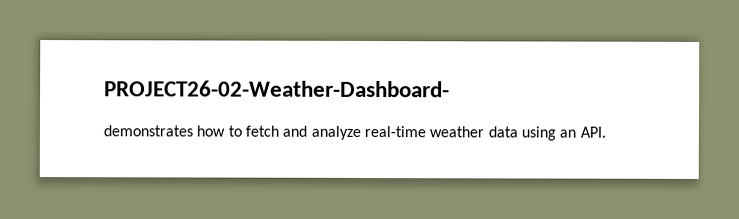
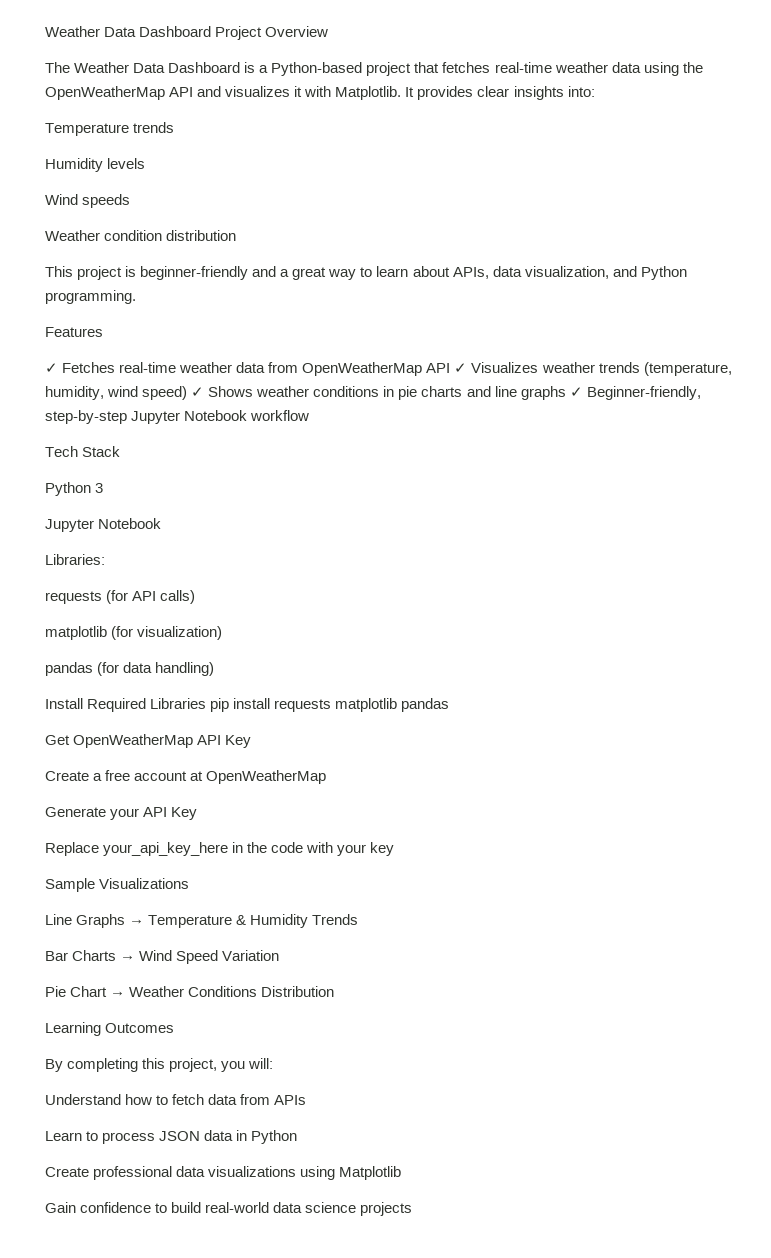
- PROJECT26-02-Weather-Dashboard-
- demonstrates how to fetch and analyze real-time weather data using an API.
+ Weather Data Dashboard Project Overview
+ The Weather Data Dashboard is a Python-based project that fetches real-time weather data using the OpenWeatherMap API and visualizes it with Matplotlib. It provides clear insights into:
+ Temperature trends
+ Humidity levels
+ Wind speeds
+ Weather condition distribution
+ This project is beginner-friendly and a great way to learn about APIs, data visualization, and Python programming.
+ Features
+ ✓ Fetches real-time weather data from OpenWeatherMap API ✓ Visualizes weather trends (temperature, humidity, wind speed) ✓ Shows weather conditions in pie charts and line graphs ✓ Beginner-friendly, step-by-step Jupyter Notebook workflow
+ Tech Stack
+ Python 3
+ Jupyter Notebook
+ Libraries:
+ requests (for API calls)
+ matplotlib (for visualization)
+ pandas (for data handling)
+ Install Required Libraries pip install requests matplotlib pandas
+ Get OpenWeatherMap API Key
+ Create a free account at OpenWeatherMap
+ Generate your API Key
+ Replace your_api_key_here in the code with your key
+ Sample Visualizations
+ Line Graphs → Temperature & Humidity Trends
+ Bar Charts → Wind Speed Variation
+ Pie Chart → Weather Conditions Distribution
+ Learning Outcomes
+ By completing this project, you will:
+ Understand how to fetch data from APIs
+ Learn to process JSON data in Python
+ Create professional data visualizations using Matplotlib
+ Gain confidence to build real-world data science projects

